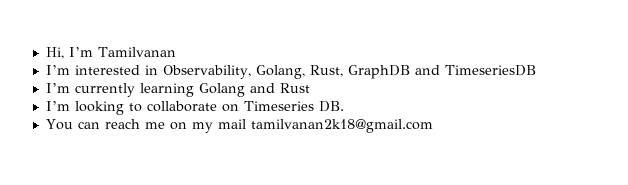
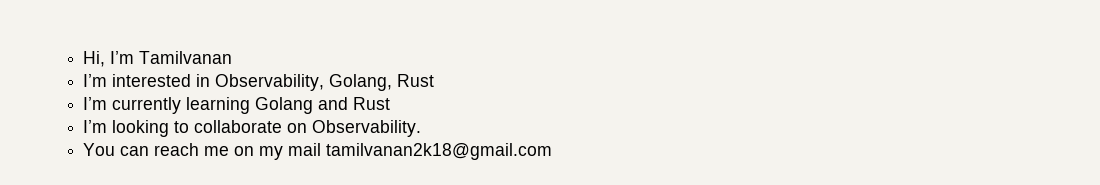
- I’m interested in Observability, Golang, Rust, GraphDB and TimeseriesDB
+ I’m interested in Observability, Golang, Rust
- I’m looking to collaborate on Timeseries DB.
+ I’m looking to collaborate on Observability.

